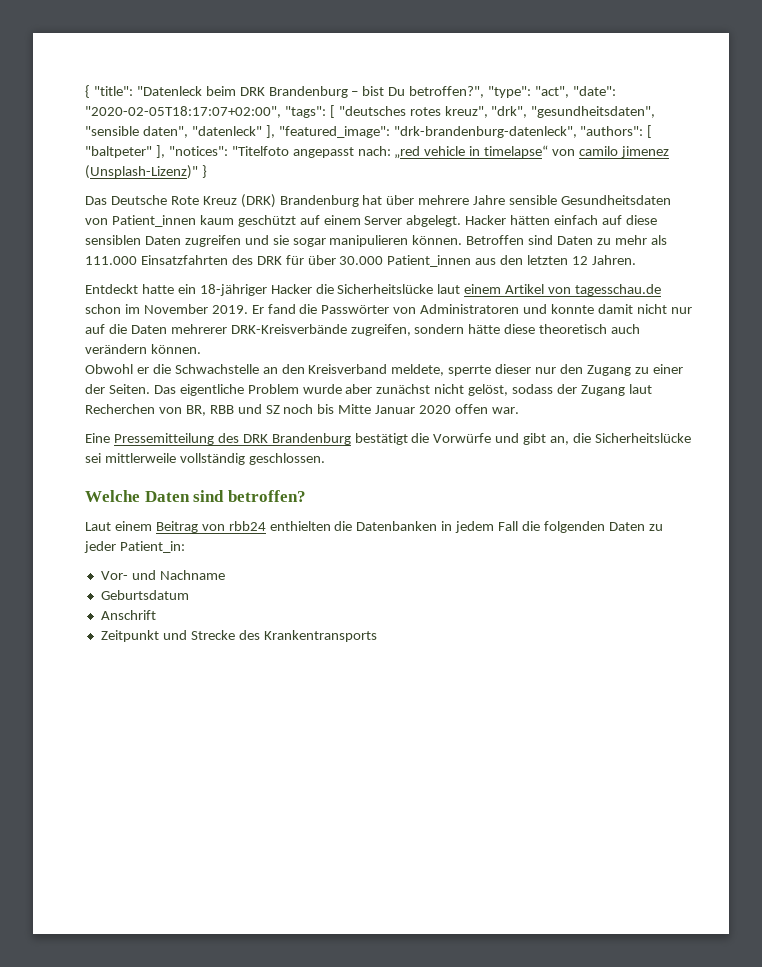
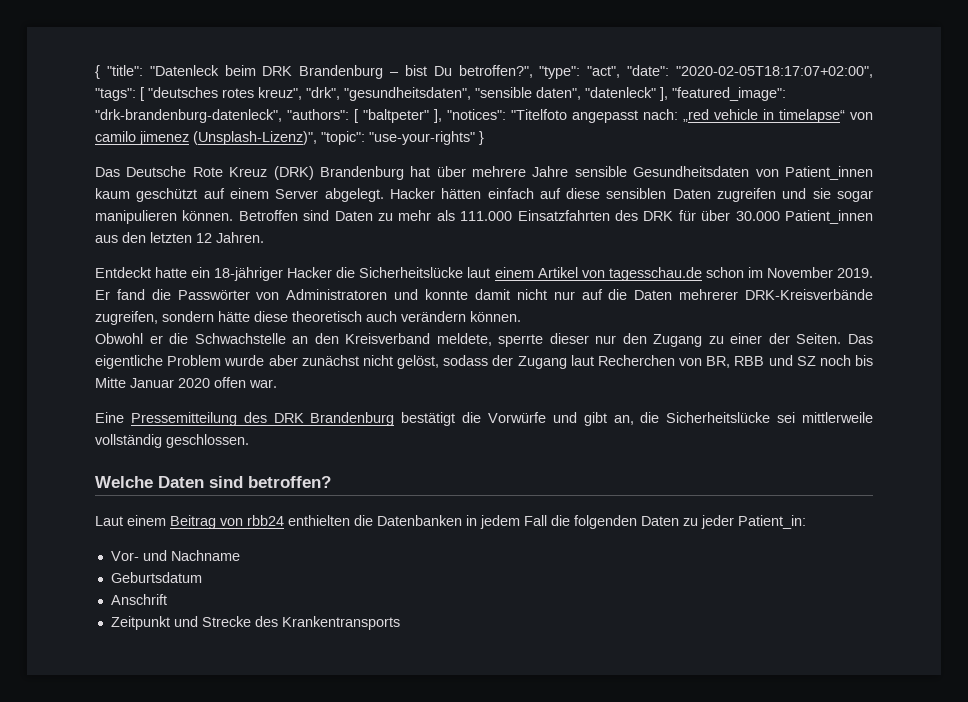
- { "title": "Datenleck beim DRK Brandenburg – bist Du betroffen?", "type": "act", "date": "2020-02-05T18:17:07+02:00", "tags": [ "deutsches rotes kreuz", "drk", "gesundheitsdaten", "sensible daten", "datenleck" ], "featured_image": "drk-brandenburg-datenleck", "authors": [ "baltpeter" ], "notices": "Titelfoto angepasst nach: „red vehicle in timelapse“ von camilo jimenez (Unsplash-Lizenz)" }
+ { "title": "Datenleck beim DRK Brandenburg – bist Du betroffen?", "type": "act", "date": "2020-02-05T18:17:07+02:00", "tags": [ "deutsches rotes kreuz", "drk", "gesundheitsdaten", "sensible daten", "datenleck" ], "featured_image": "drk-brandenburg-datenleck", "authors": [ "baltpeter" ], "notices": "Titelfoto angepasst nach: „red vehicle in timelapse“ von camilo jimenez (Unsplash-Lizenz)", "topic": "use-your-rights" }

